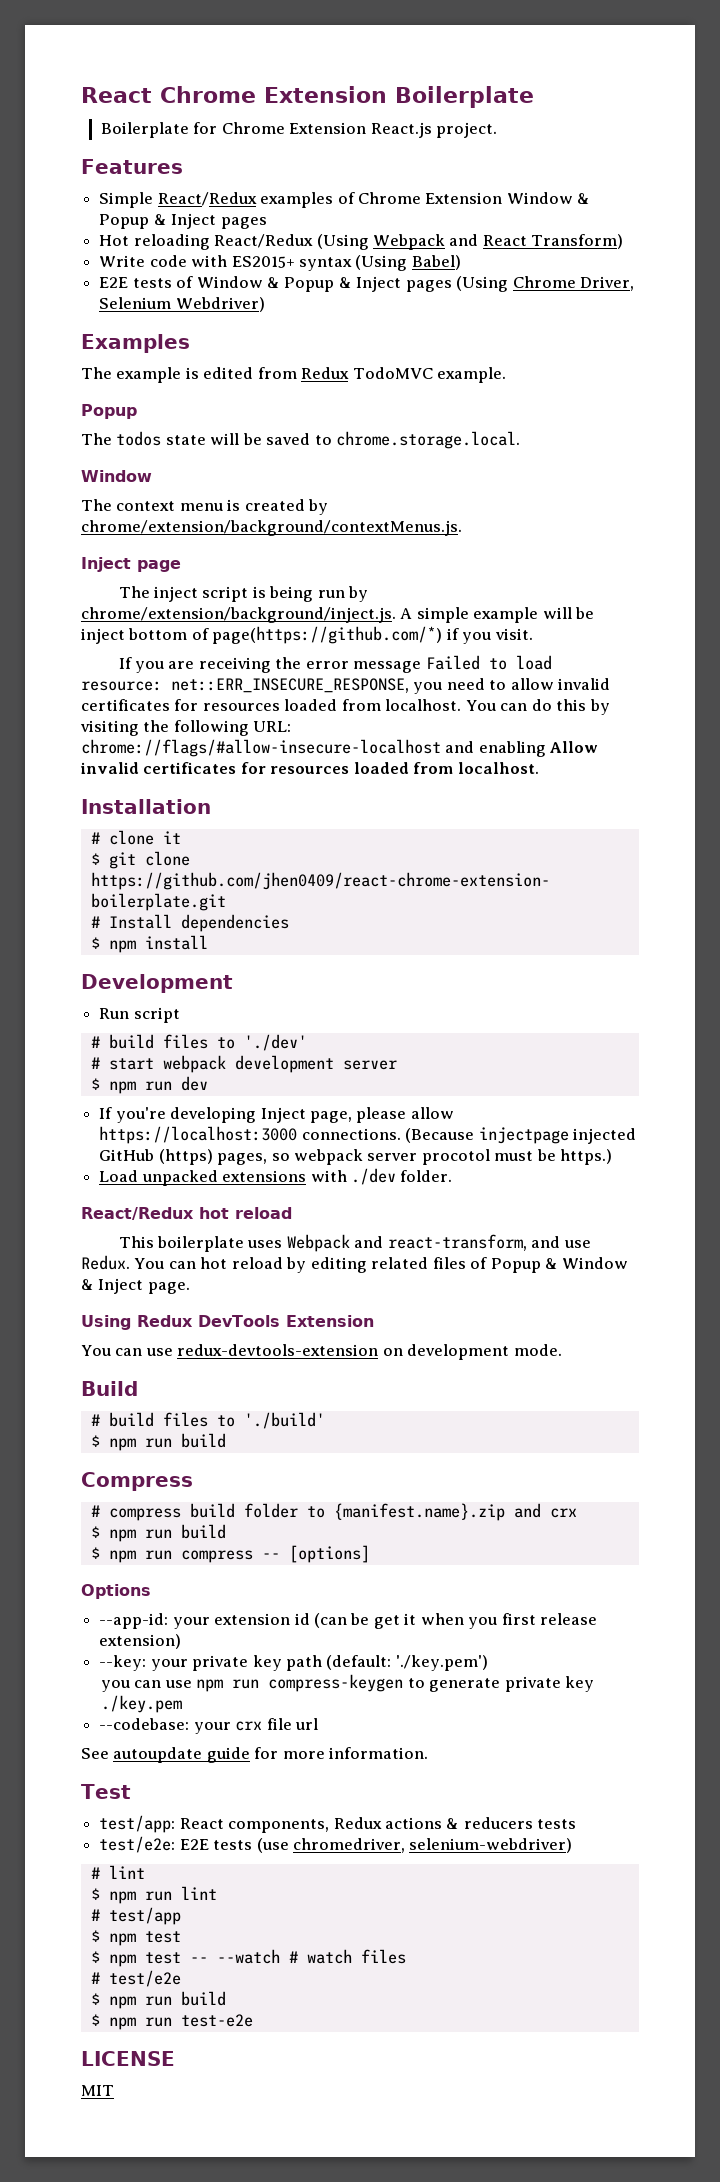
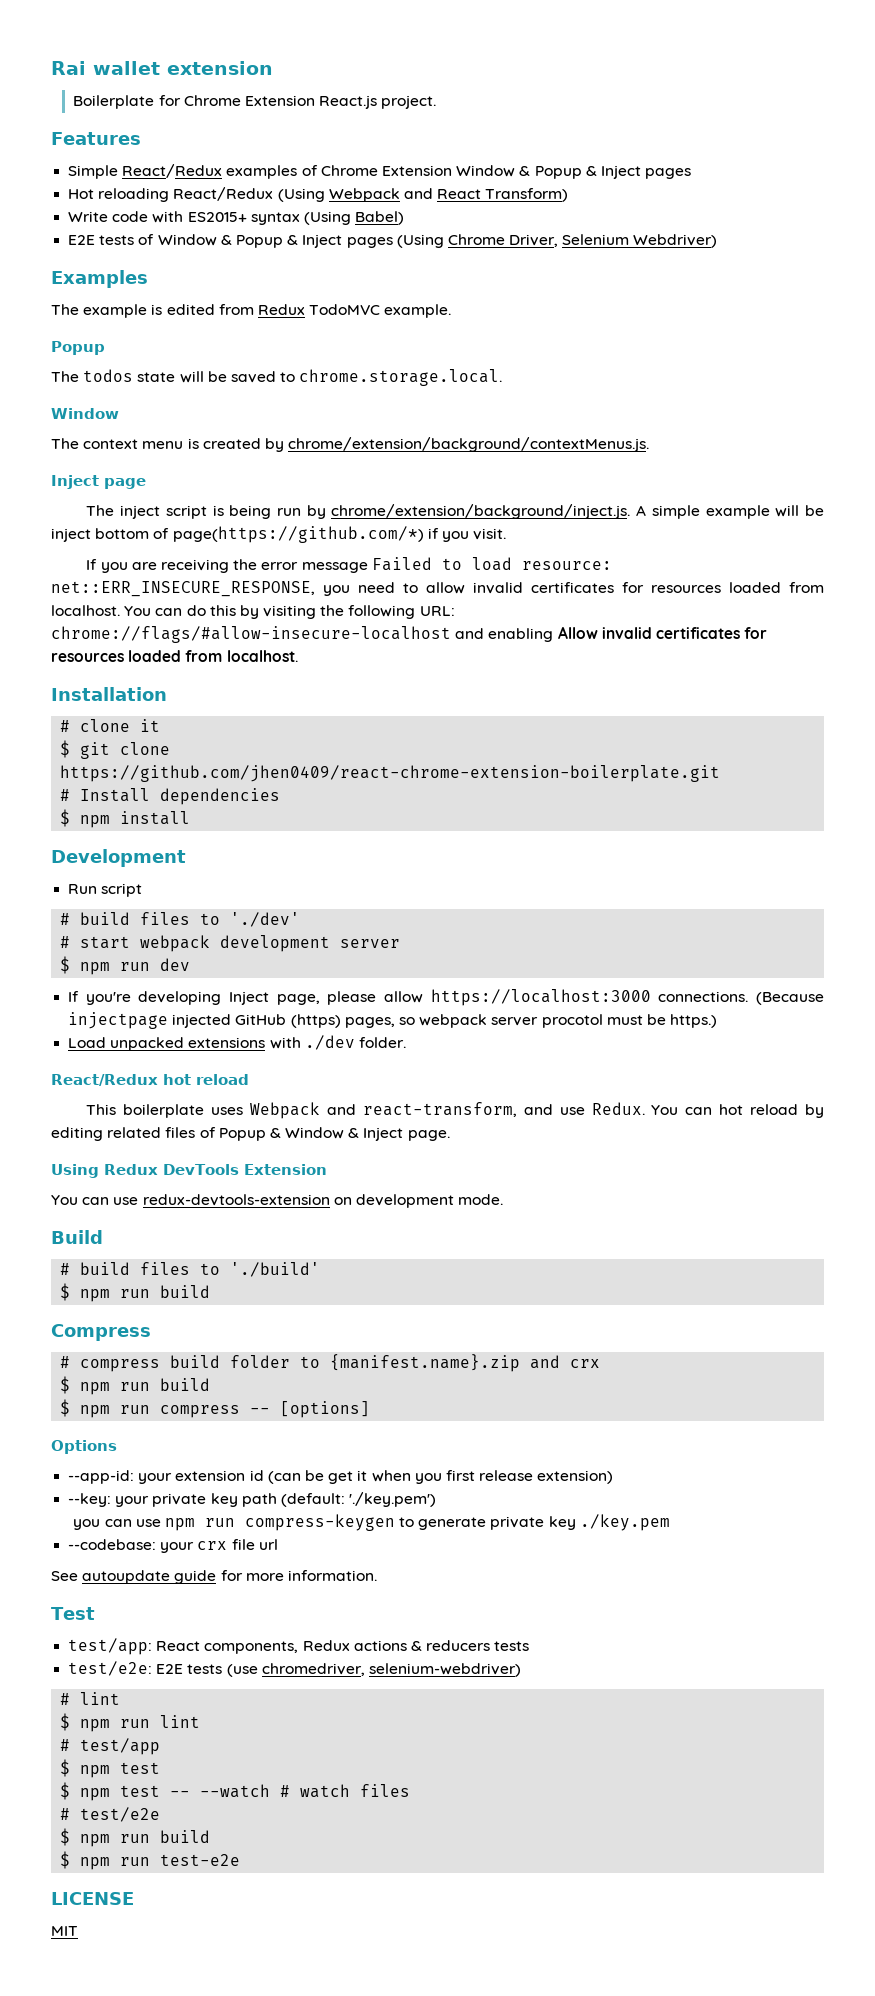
- React Chrome Extension Boilerplate
+ Rai wallet extension

